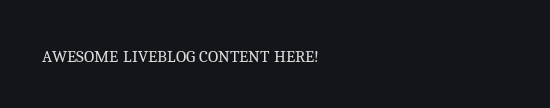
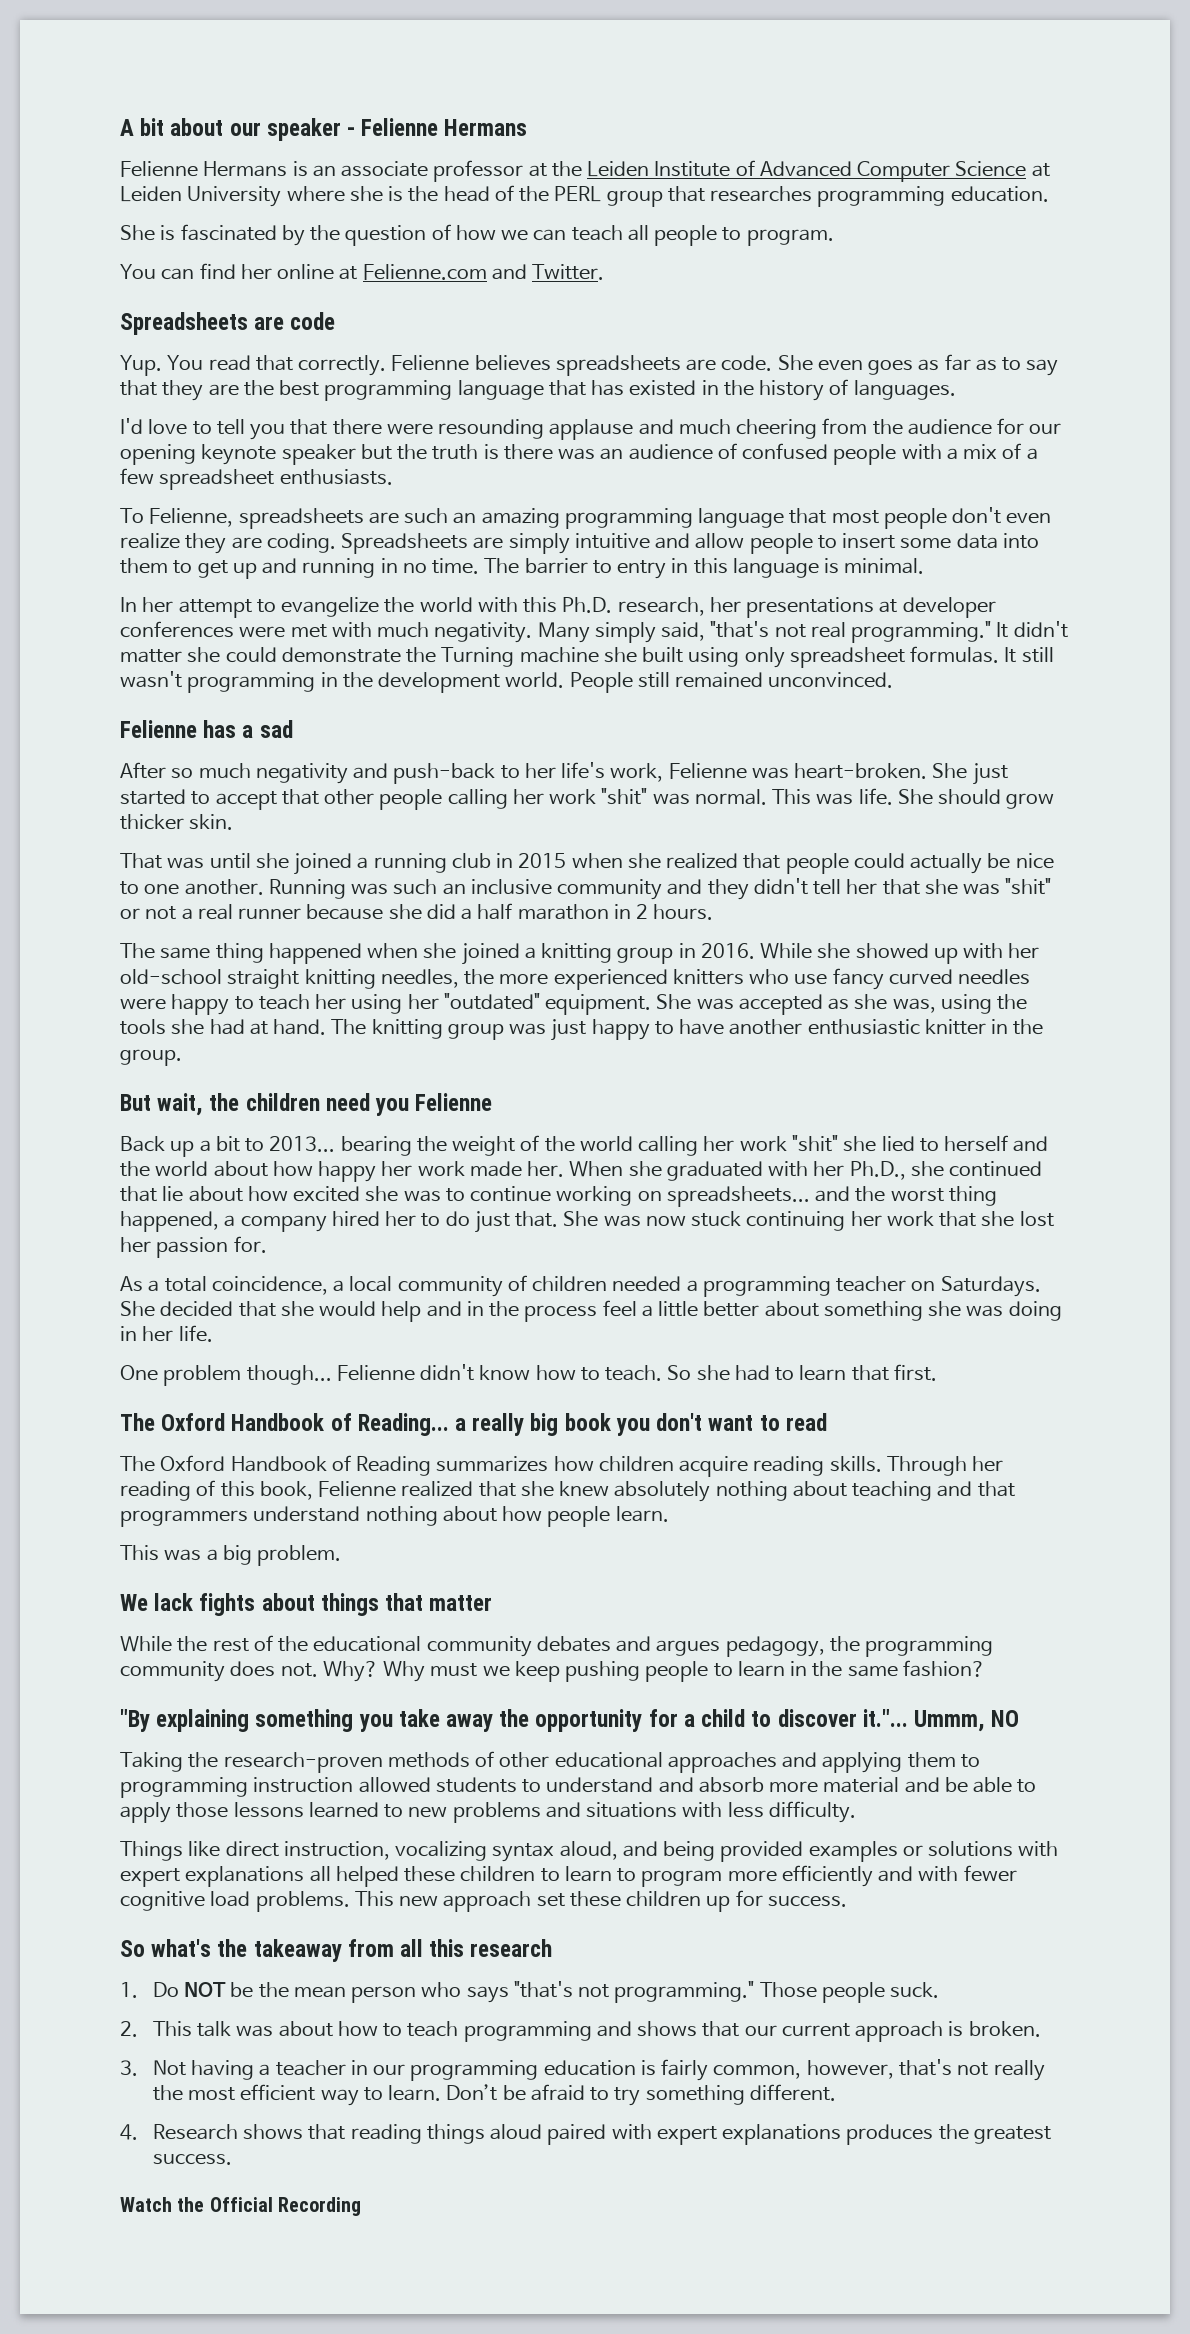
- AWESOME LIVEBLOG CONTENT HERE!
+ A bit about our speaker - Felienne Hermans
+ Felienne Hermans is an associate professor at the Leiden Institute of Advanced Computer Science at Leiden University where she is the head of the PERL group that researches programming education.
+ She is fascinated by the question of how we can teach all people to program.
+ You can find her online at Felienne.com and Twitter.
+ Spreadsheets are code
+ Yup. You read that correctly. Felienne believes spreadsheets are code. She even goes as far as to say that they are the best programming language that has existed in the history of languages.
+ I'd love to tell you that there were resounding applause and much cheering from the audience for our opening keynote speaker but the truth is there was an audience of confused people with a mix of a few spreadsheet enthusiasts.
+ To Felienne, spreadsheets are such an amazing programming language that most people don't even realize they are coding. Spreadsheets are simply intuitive and allow people to insert some data into them to get up and running in no time. The barrier to entry in this language is minimal.
+ In her attempt to evangelize the world with this Ph.D. research, her presentations at developer conferences were met with much negativity. Many simply said, "that's not real programming." It didn't matter she could demonstrate the Turning machine she built using only spreadsheet formulas. It still wasn't programming in the development world. People still remained unconvinced.
+ Felienne has a sad
+ After so much negativity and push-back to her life's work, Felienne was heart-broken. She just started to accept that other people calling her work "shit" was normal. This was life. She should grow thicker skin.
+ That was until she joined a running club in 2015 when she realized that people could actually be nice to one another. Running was such an inclusive community and they didn't tell her that she was "shit" or not a real runner because she did a half marathon in 2 hours.
+ The same thing happened when she joined a knitting group in 2016. While she showed up with her old-school straight knitting needles, the more experienced knitters who use fancy curved needles were happy to teach her using her "outdated" equipment. She was accepted as she was, using the tools she had at hand. The knitting group was just happy to have another enthusiastic knitter in the group.
+ But wait, the children need you Felienne
+ Back up a bit to 2013... bearing the weight of the world calling her work "shit" she lied to herself and the world about how happy her work made her. When she graduated with her Ph.D., she continued that lie about how excited she was to continue working on spreadsheets... and the worst thing happened, a company hired her to do just that. She was now stuck continuing her work that she lost her passion for.
+ As a total coincidence, a local community of children needed a programming teacher on Saturdays. She decided that she would help and in the process feel a little better about something she was doing in her life.
+ One problem though... Felienne didn't know how to teach. So she had to learn that first.
+ The Oxford Handbook of Reading... a really big book you don't want to read
+ The Oxford Handbook of Reading summarizes how children acquire reading skills. Through her reading of this book, Felienne realized that she knew absolutely nothing about teaching and that programmers understand nothing about how people learn.
+ This was a big problem.
+ We lack fights about things that matter
+ While the rest of the educational community debates and argues pedagogy, the programming community does not. Why? Why must we keep pushing people to learn in the same fashion?
+ "By explaining something you take away the opportunity for a child to discover it."... Ummm, NO
+ Taking the research-proven methods of other educational approaches and applying them to programming instruction allowed students to understand and absorb more material and be able to apply those lessons learned to new problems and situations with less difficulty.
+ Things like direct instruction, vocalizing syntax aloud, and being provided examples or solutions with expert explanations all helped these children to learn to program more efficiently and with fewer cognitive load problems. This new approach set these children up for success.
+ So what's the takeaway from all this research
+ 1. Do NOT be the mean person who says "that's not programming." Those people suck.
+ 2. This talk was about how to teach programming and shows that our current approach is broken.
+ 3. Not having a teacher in our programming education is fairly common, however, that's not really the most efficient way to learn. Don’t be afraid to try something different.
+ 4. Research shows that reading things aloud paired with expert explanations produces the greatest success.
+ Watch the Official Recording

